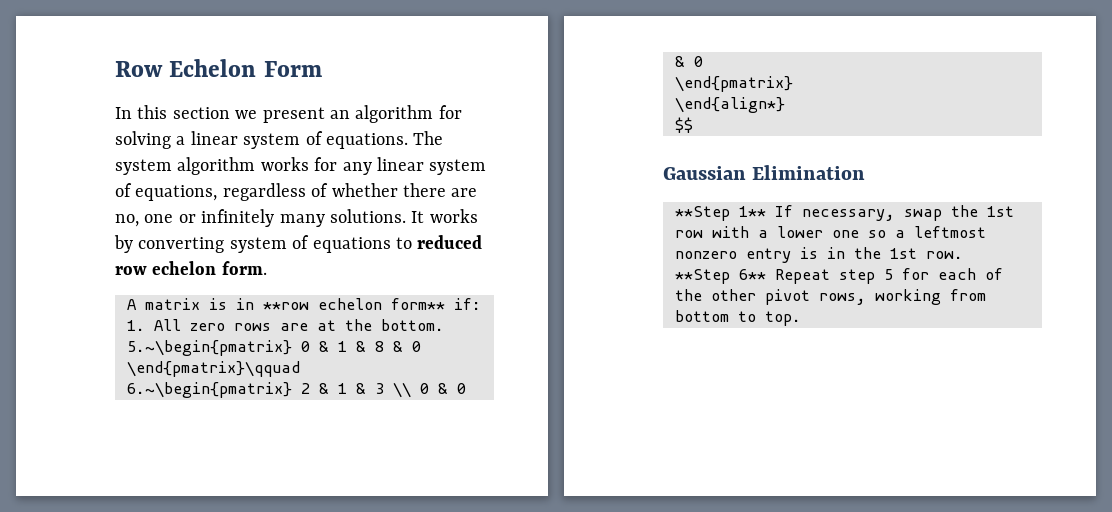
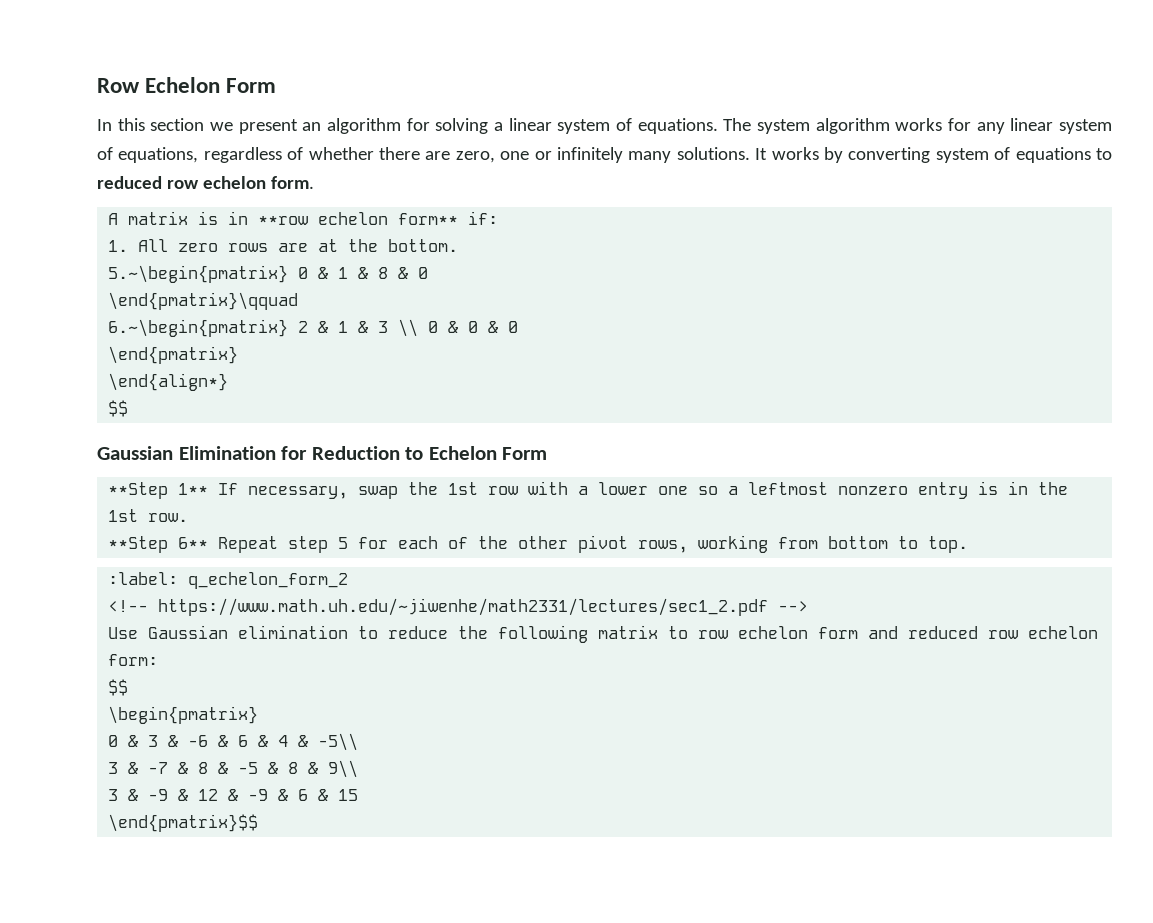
- The system algorithm works for any linear system of equations, regardless of whether there are no, one or infinitely many solutions.
+ The system algorithm works for any linear system of equations, regardless of whether there are zero, one or infinitely many solutions.
- Gaussian Elimination
+ Gaussian Elimination for Reduction to Echelon Form
+ :label: q_echelon_form_2
+ <!-- https://www.math.uh.edu/~jiwenhe/math2331/lectures/sec1_2.pdf -->
+ Use Gaussian elimination to reduce the following matrix to row echelon form and reduced row echelon form:
+ $$
+ \begin{pmatrix}
+ 0 & 3 & -6 & 6 & 4 & -5\\
+ 3 & -7 & 8 & -5 & 8 & 9\\
+ 3 & -9 & 12 & -9 & 6 & 15
+ \end{pmatrix}$$

